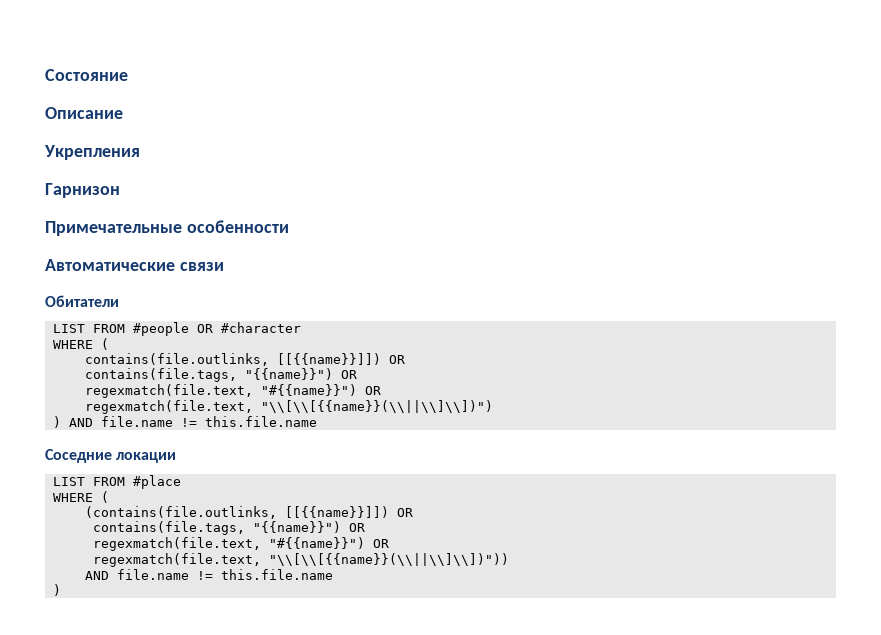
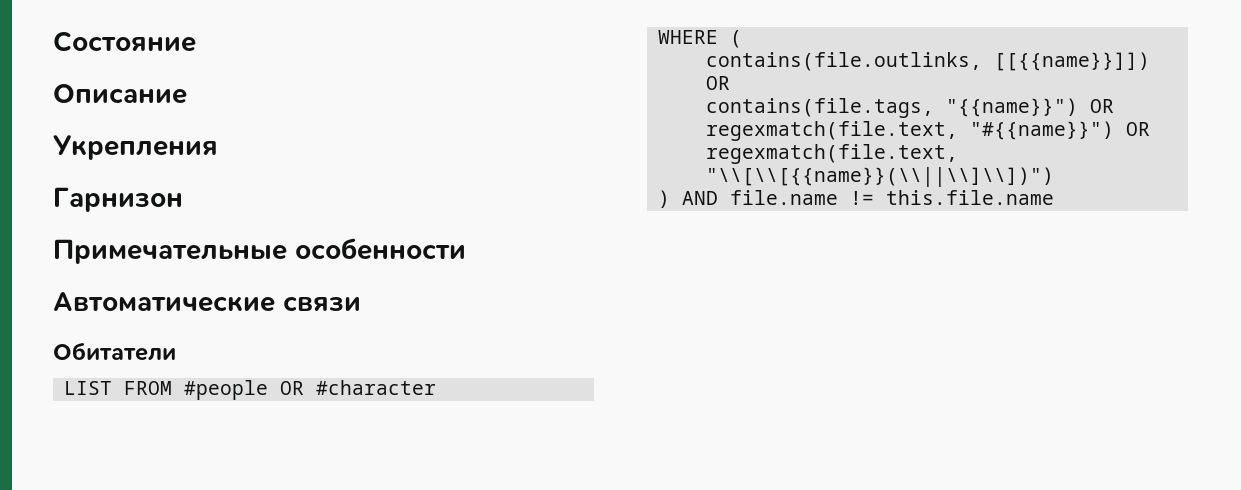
- Соседние локации
- LIST FROM #place
- WHERE (
- (contains(file.outlinks, [[{{name}}]]) OR
- contains(file.tags, "{{name}}") OR
- regexmatch(file.text, "#{{name}}") OR
- regexmatch(file.text, "\\[\\[{{name}}(\\||\\]\\])"))
- AND file.name != this.file.name
- )

